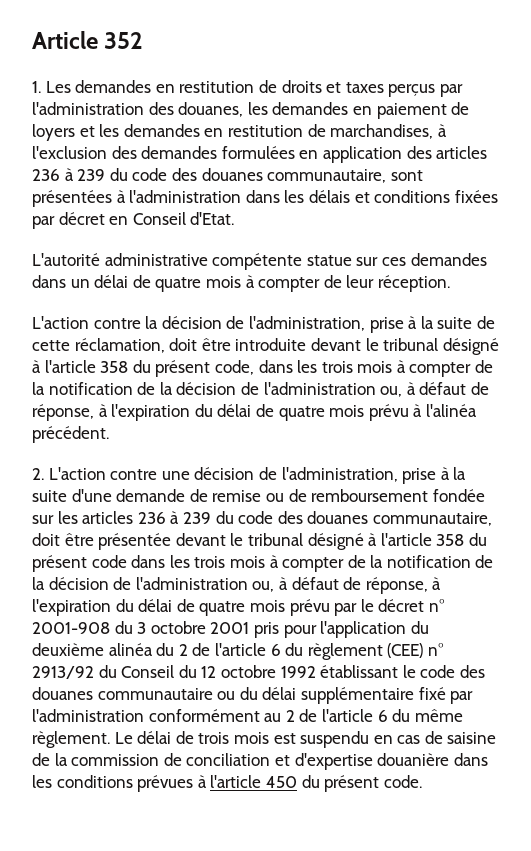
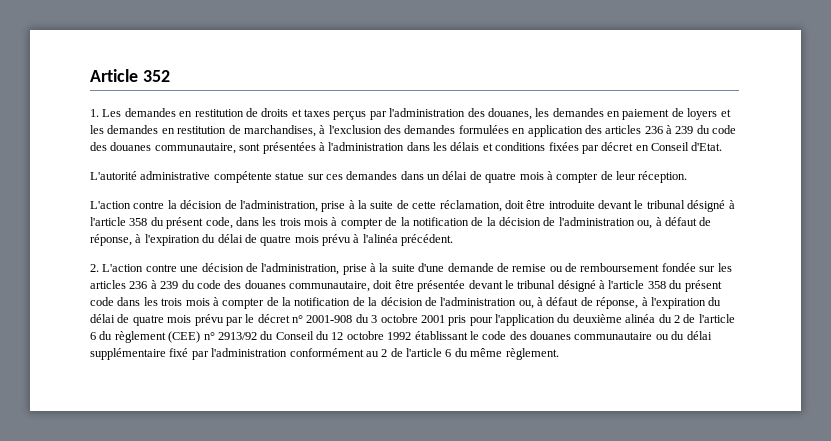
- Le délai de trois mois est suspendu en cas de saisine de la commission de conciliation et d'expertise douanière dans les conditions prévues à l'article 450 du présent code.

